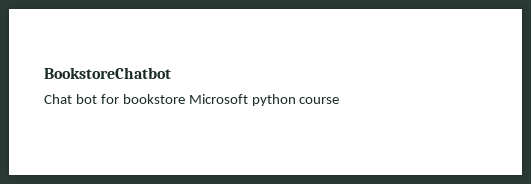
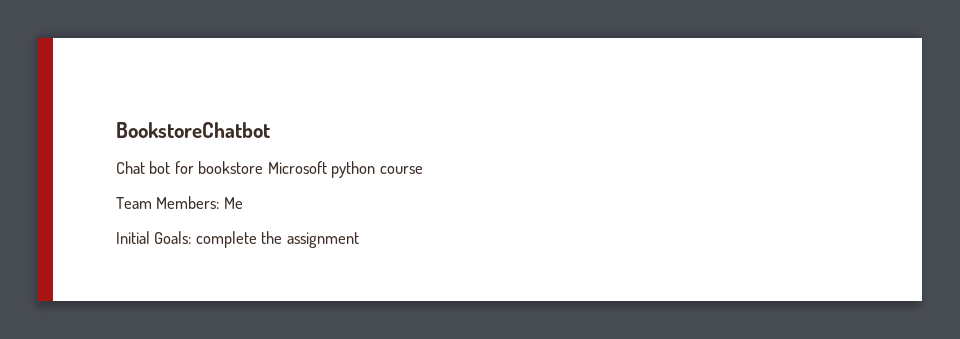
+ Team Members: Me
+ Initial Goals: complete the assignment

